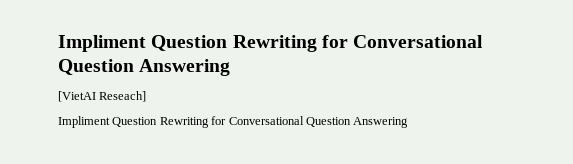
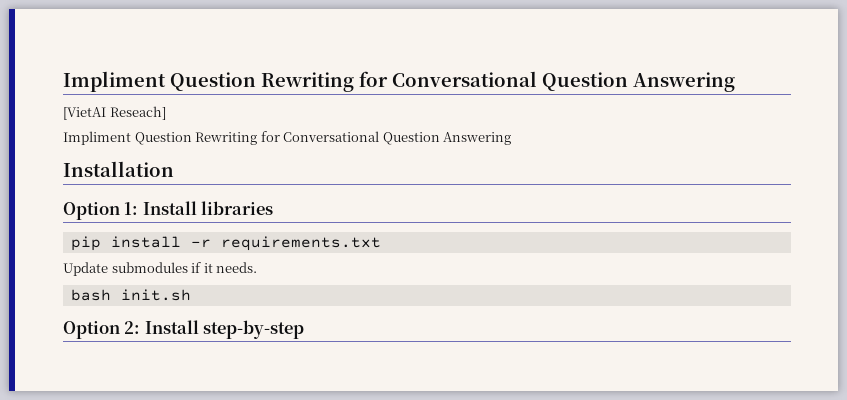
+ Installation
+ Option 1: Install libraries
+ pip install -r requirements.txt
+ Update submodules if it needs.
+ bash init.sh
+ Option 2: Install step-by-step

